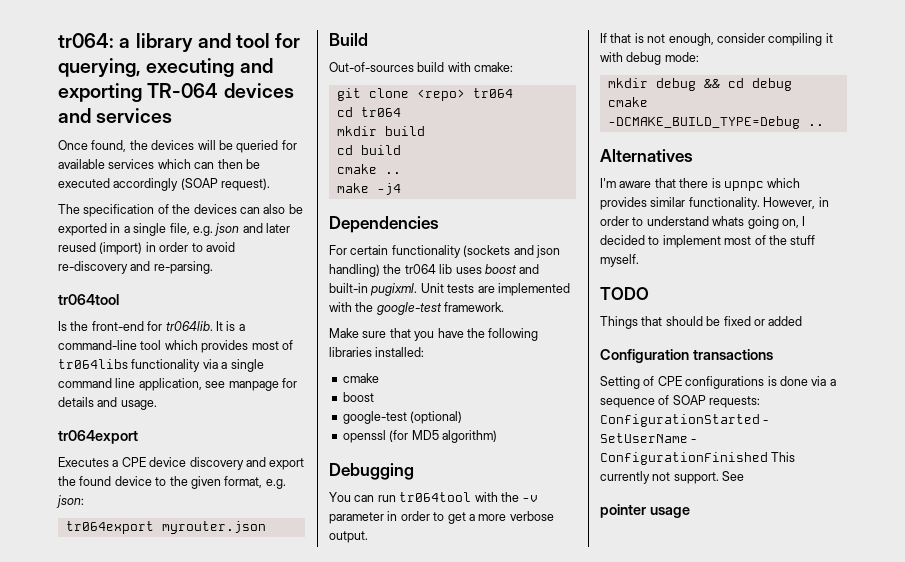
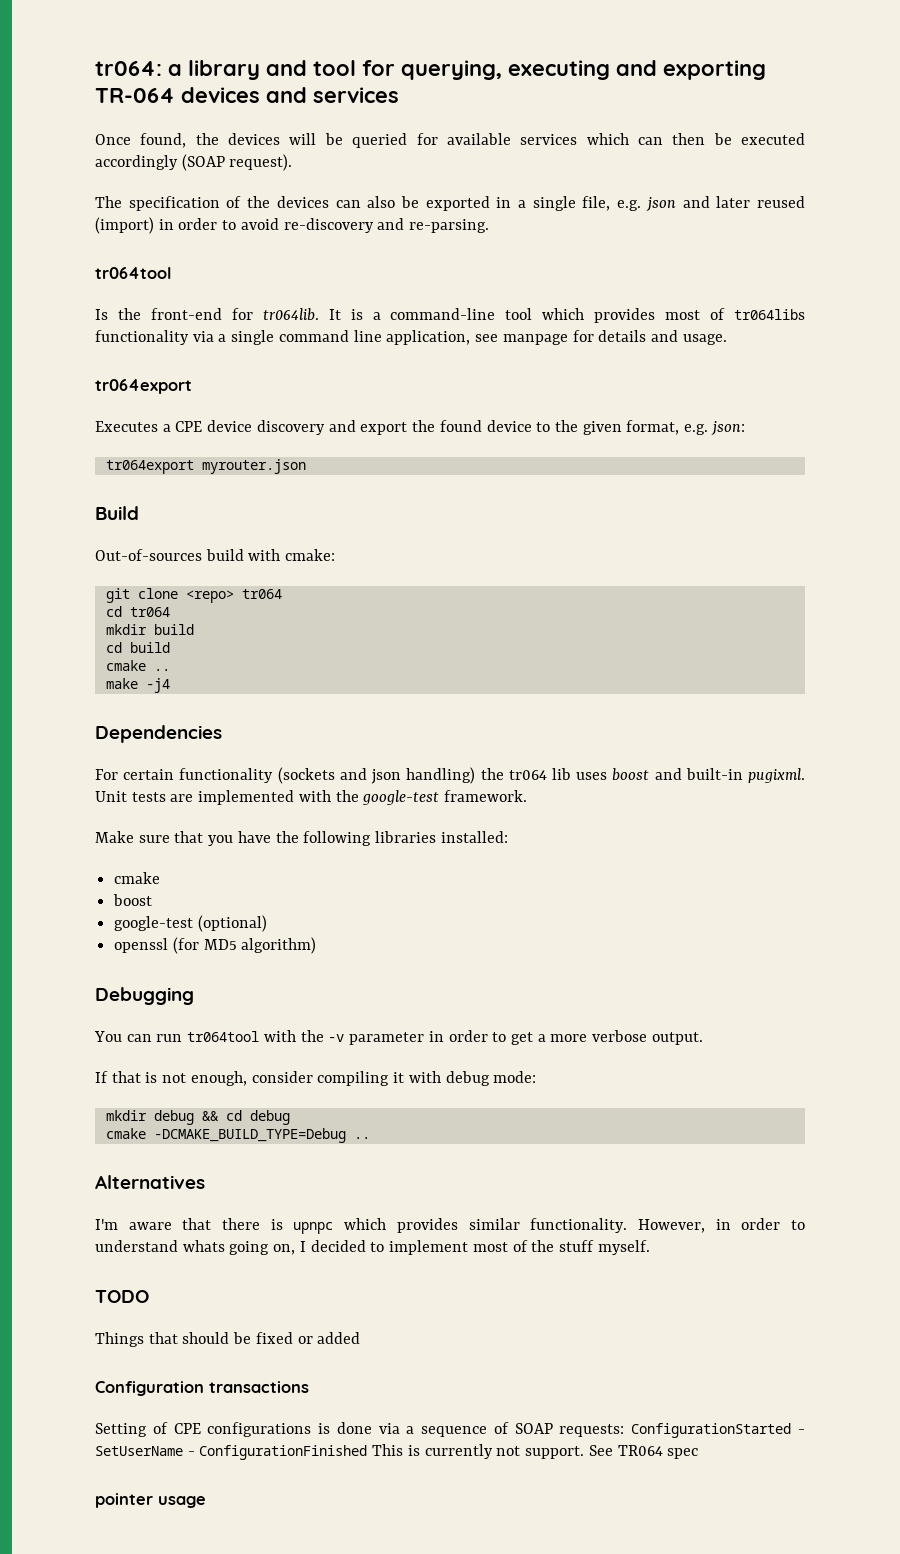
- Setting of CPE configurations is done via a sequence of SOAP requests: ConfigurationStarted - SetUserName - ConfigurationFinished This currently not support.
+ Setting of CPE configurations is done via a sequence of SOAP requests: ConfigurationStarted - SetUserName - ConfigurationFinished This is currently not support.
- See
+ See TR064 spec

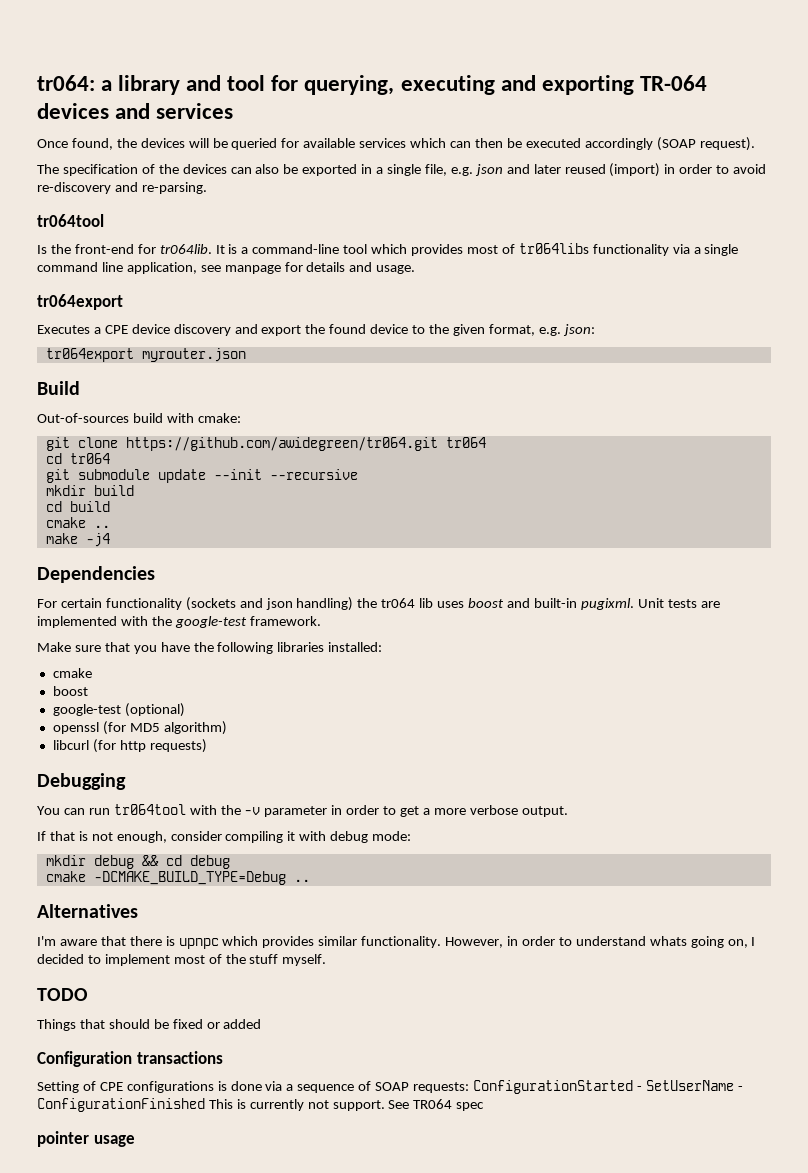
- git clone <repo> tr064
+ git clone https://github.com/awidegreen/tr064.git tr064
+ git submodule update --init --recursive
+ libcurl (for http requests)

